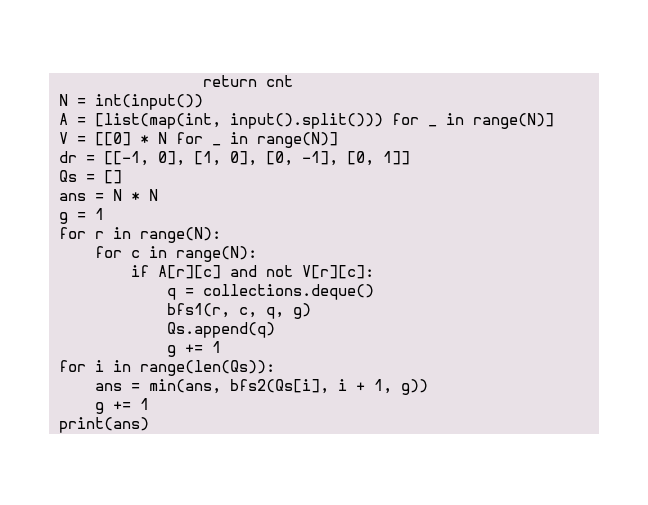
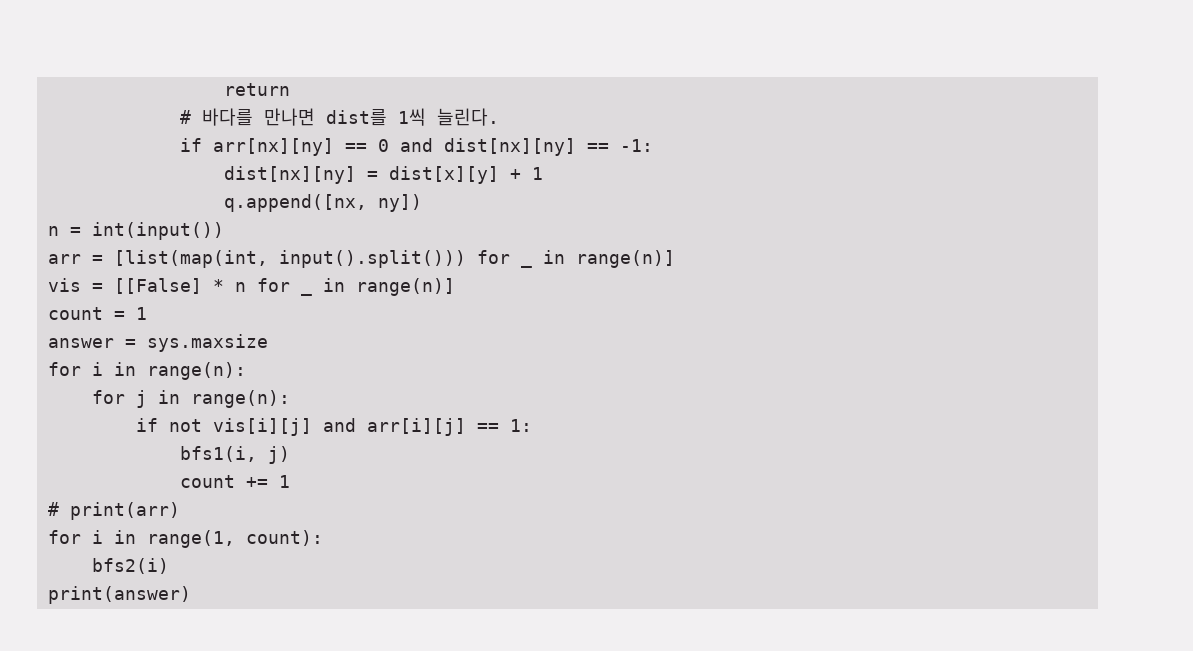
- return cnt
- N = int(input())
+ return
+ # 바다를 만나면 dist를 1씩 늘린다.
+ if arr[nx][ny] == 0 and dist[nx][ny] == -1:
+ dist[nx][ny] = dist[x][y] + 1
+ q.append([nx, ny])
+ n = int(input())
- A = [list(map(int, input().split())) for _ in range(N)]
- V = [[0] * N for _ in range(N)]
- dr = [[-1, 0], [1, 0], [0, -1], [0, 1]]
- Qs = []
- ans = N * N
- g = 1
- for r in range(N):
- for c in range(N):
- if A[r][c] and not V[r][c]:
- q = collections.deque()
- bfs1(r, c, q, g)
- Qs.append(q)
- g += 1
- for i in range(len(Qs)):
- ans = min(ans, bfs2(Qs[i], i + 1, g))
- g += 1
- print(ans)
+ arr = [list(map(int, input().split())) for _ in range(n)]
+ vis = [[False] * n for _ in range(n)]
+ count = 1
+ answer = sys.maxsize
+ for i in range(n):
+ for j in range(n):
+ if not vis[i][j] and arr[i][j] == 1:
+ bfs1(i, j)
+ count += 1
+ # print(arr)
+ for i in range(1, count):
+ bfs2(i)
+ print(answer)

